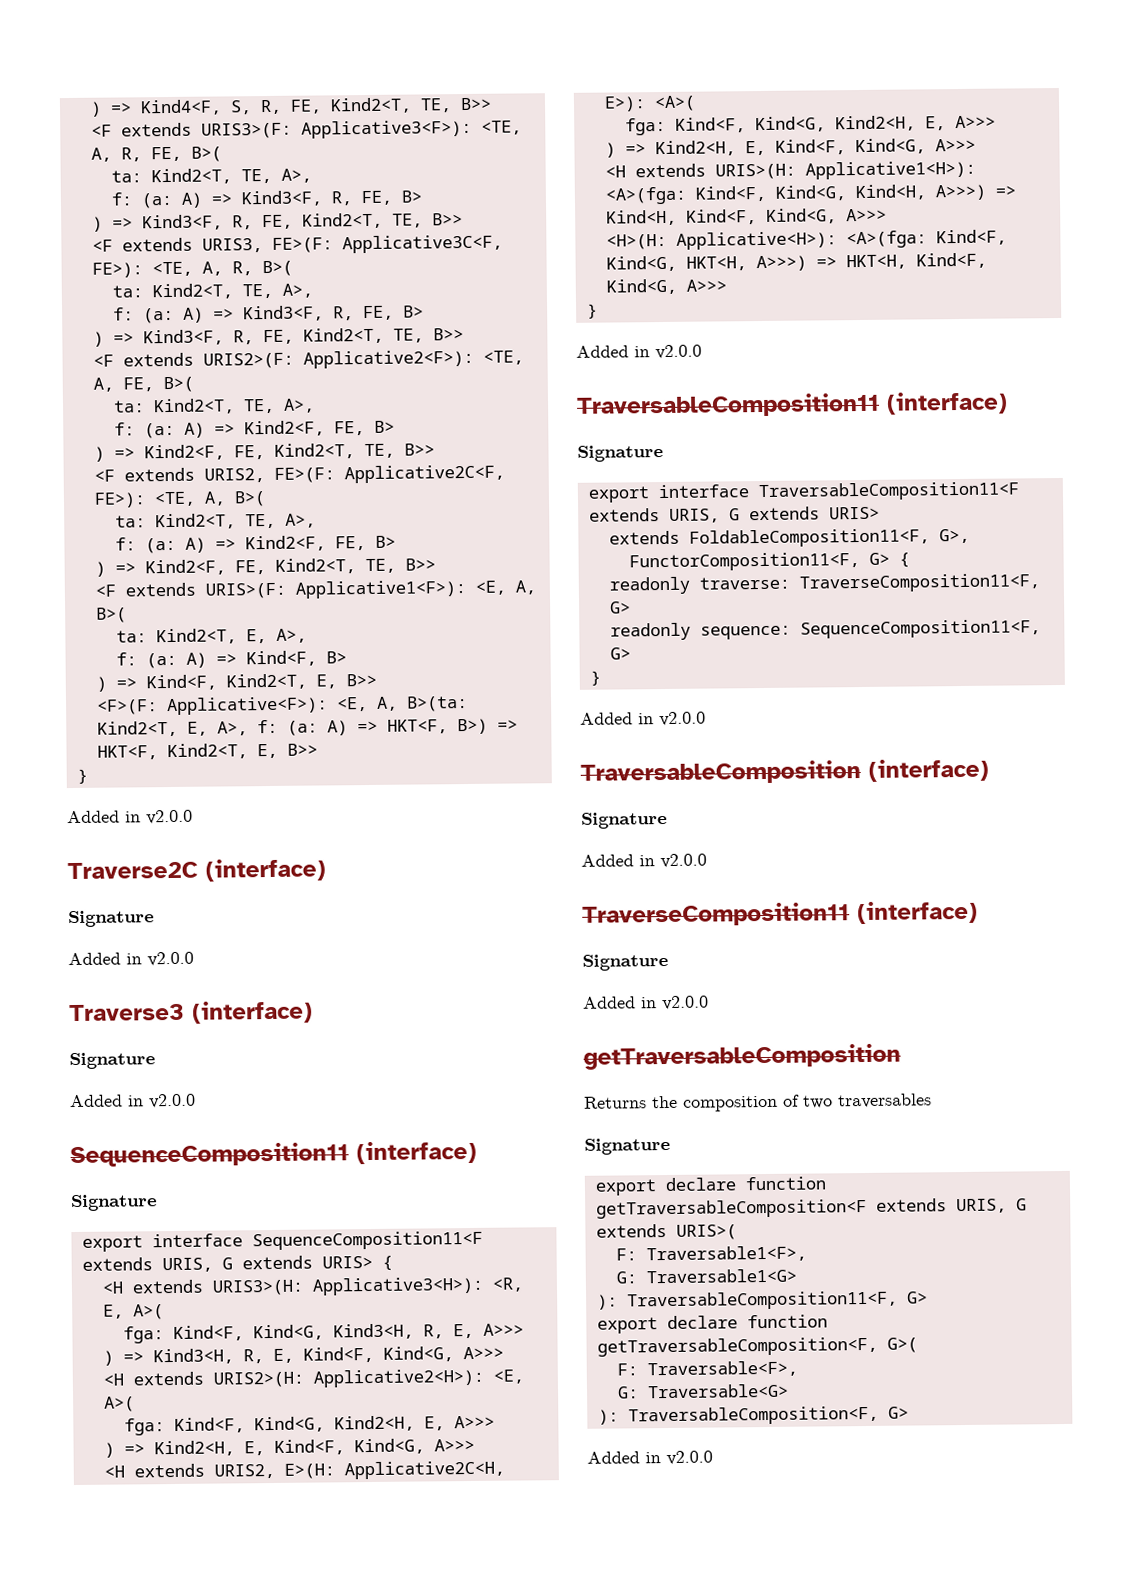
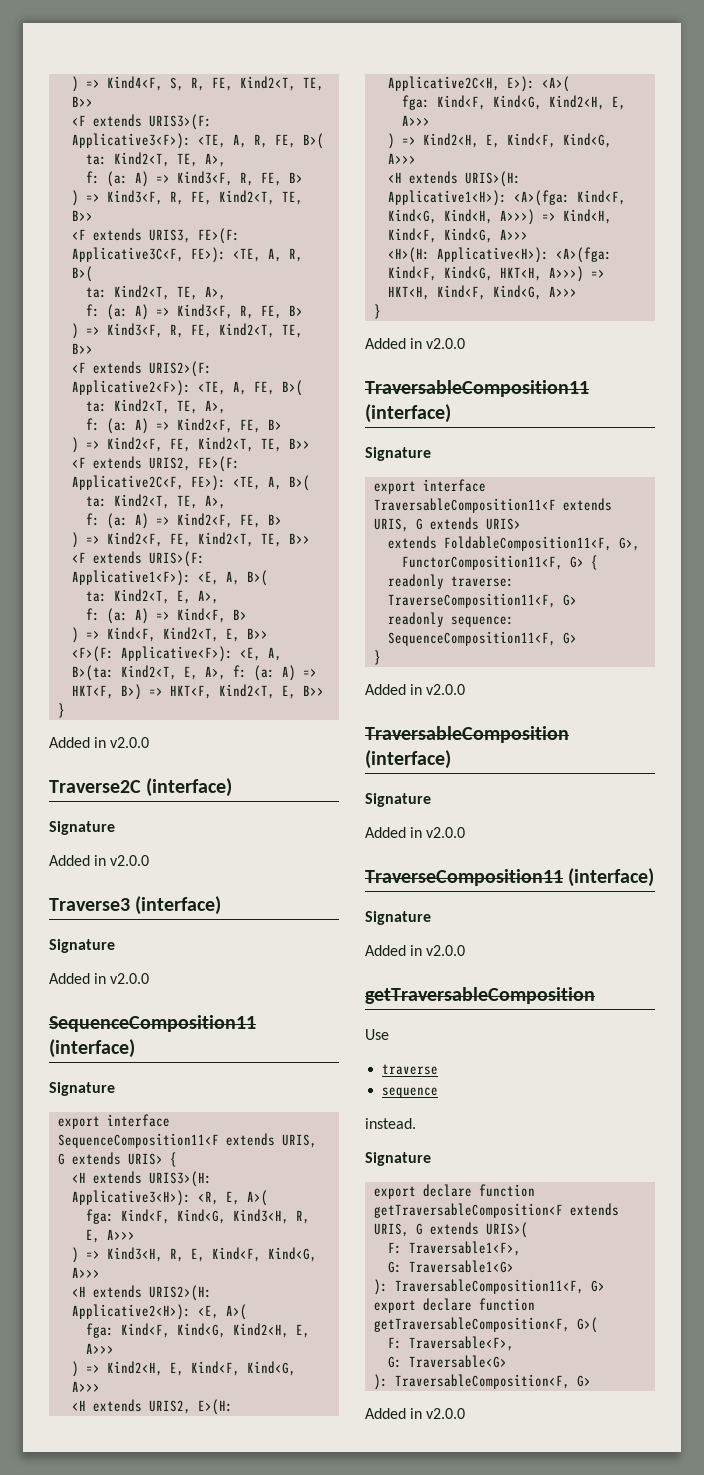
- Returns the composition of two traversables
+ Use
+ traverse
+ sequence
+ instead.

